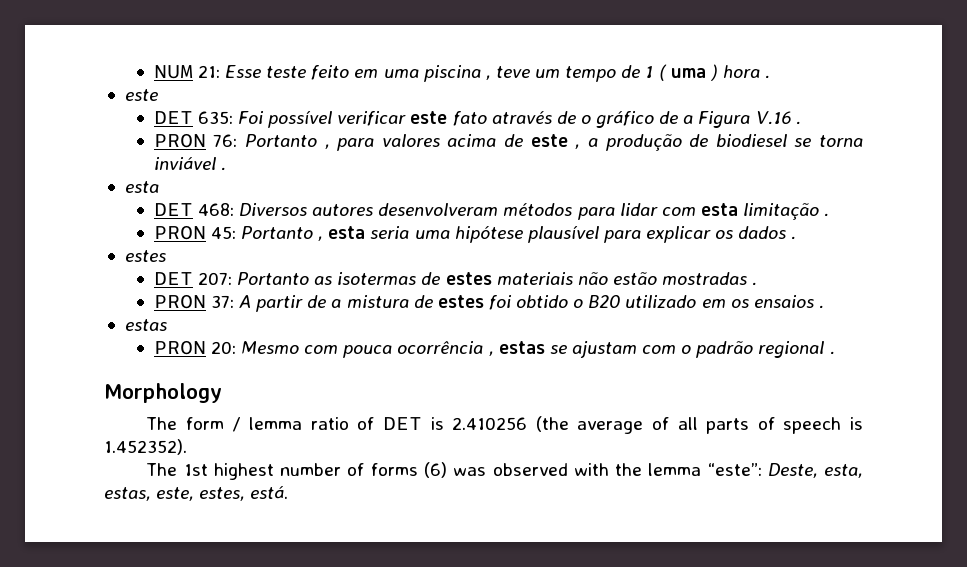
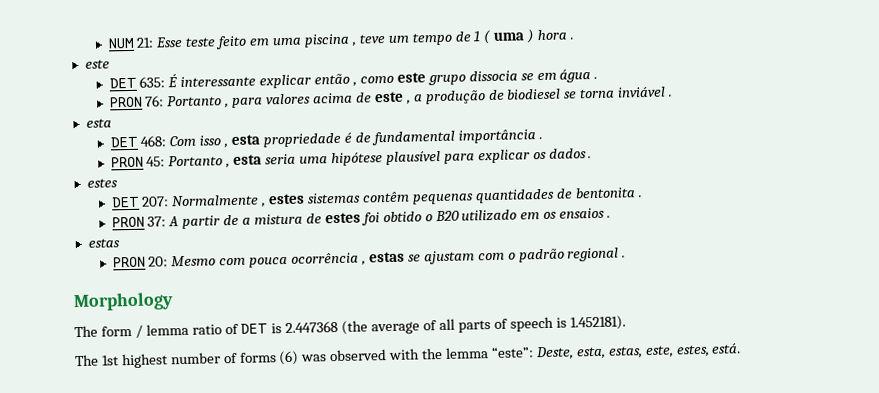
- DET 635: Foi possível verificar este fato através de o gráfico de a Figura V.16 .
+ DET 635: É interessante explicar então , como este grupo dissocia se em água .
- DET 468: Diversos autores desenvolveram métodos para lidar com esta limitação .
+ DET 468: Com isso , esta propriedade é de fundamental importância .
- DET 207: Portanto as isotermas de estes materiais não estão mostradas .
+ DET 207: Normalmente , estes sistemas contêm pequenas quantidades de bentonita .
- The form / lemma ratio of DET is 2.410256 (the average of all parts of speech is 1.452352).
+ The form / lemma ratio of DET is 2.447368 (the average of all parts of speech is 1.452181).

